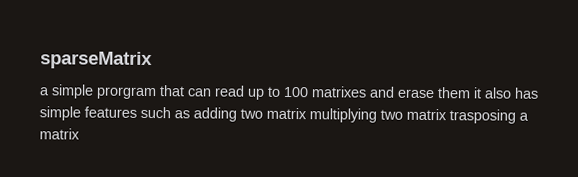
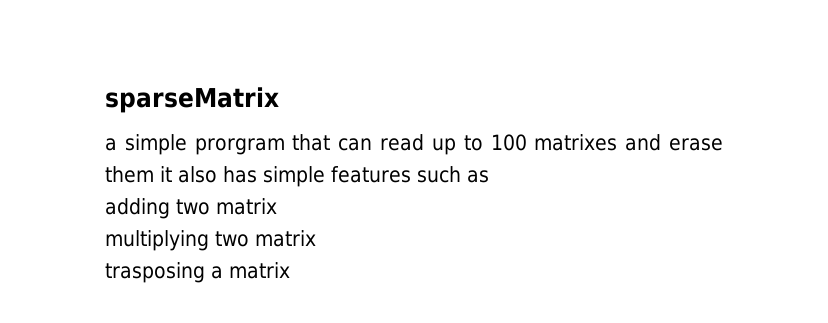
- a simple prorgram that can read up to 100 matrixes and erase them it also has simple features such as adding two matrix multiplying two matrix trasposing a matrix
+ a simple prorgram that can read up to 100 matrixes and erase them it also has simple features such as
+ adding two matrix
+ multiplying two matrix
+ trasposing a matrix

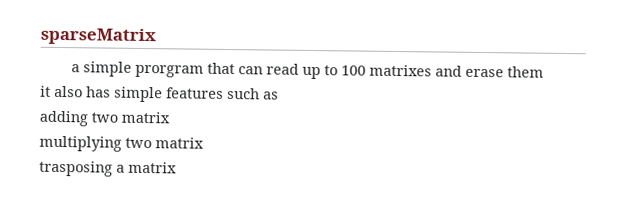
- a simple prorgram that can read up to 100 matrixes and erase them it also has simple features such as
+ a simple prorgram that can read up to 100 matrixes and erase them
+ it also has simple features such as

